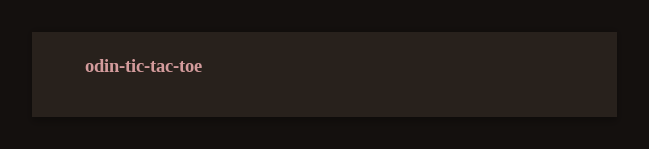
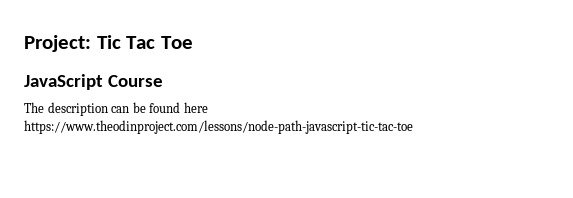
- odin-tic-tac-toe
+ Project: Tic Tac Toe
+ JavaScript Course
+ The description can be found here https://www.theodinproject.com/lessons/node-path-javascript-tic-tac-toe

